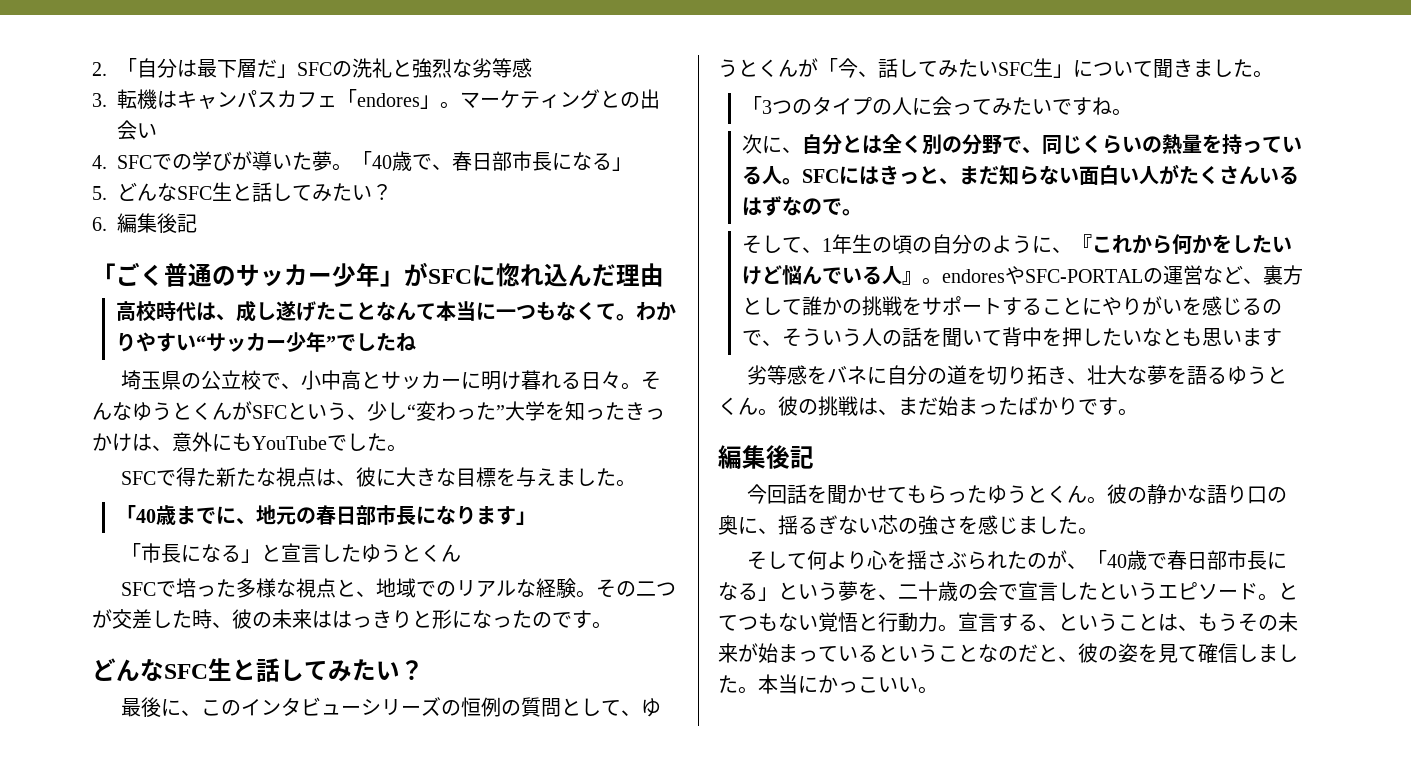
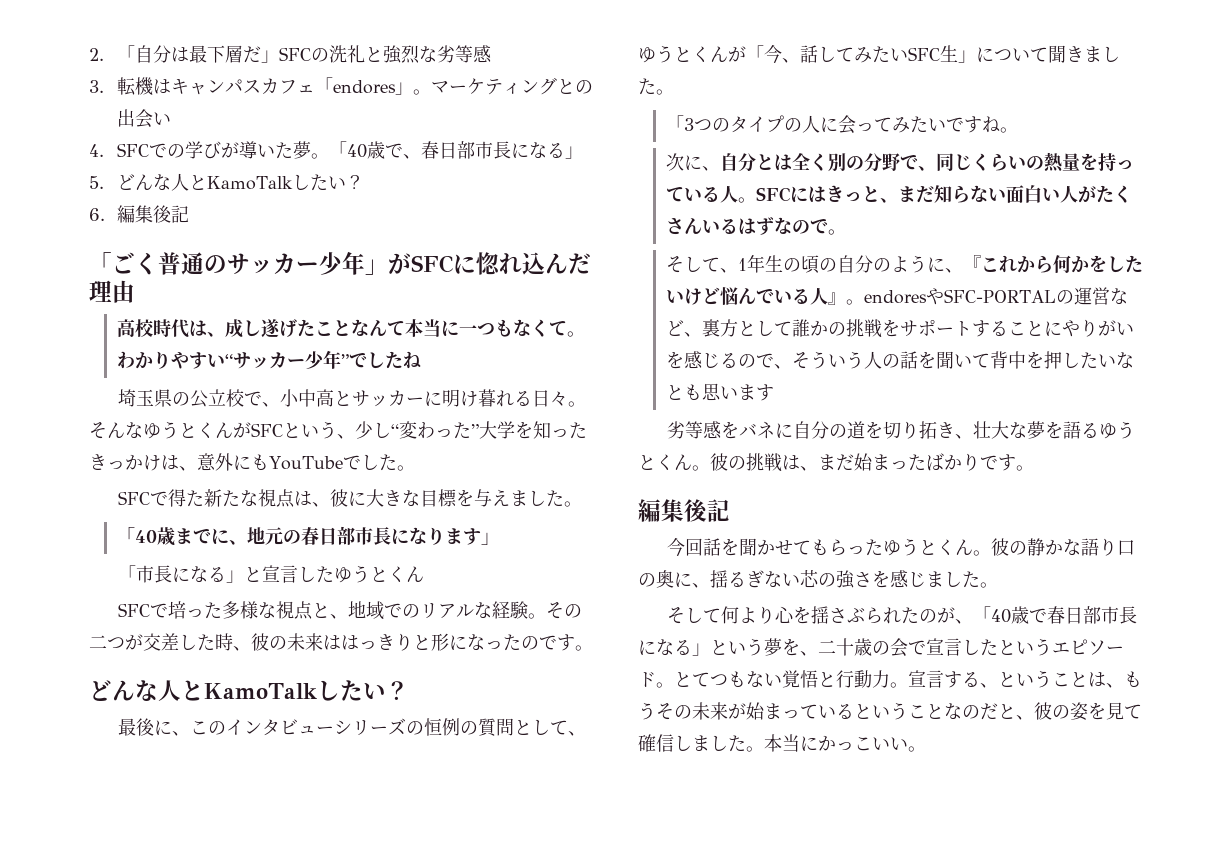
- 5.どんなSFC生と話してみたい？
+ 5.どんな人とKamoTalkしたい？
  その二つが交差した時、彼の未来ははっきりと形になったのです。
- どんなSFC生と話してみたい？
+ どんな人とKamoTalkしたい？

